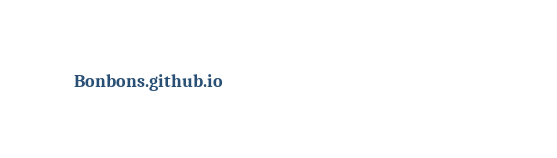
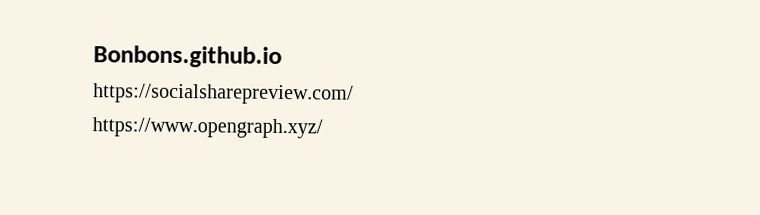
+ https://socialsharepreview.com/
+ https://www.opengraph.xyz/

